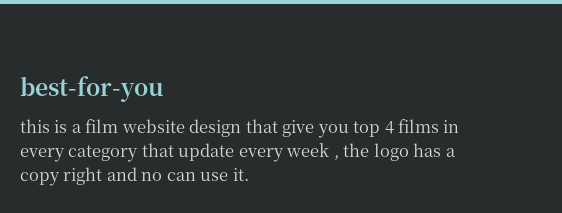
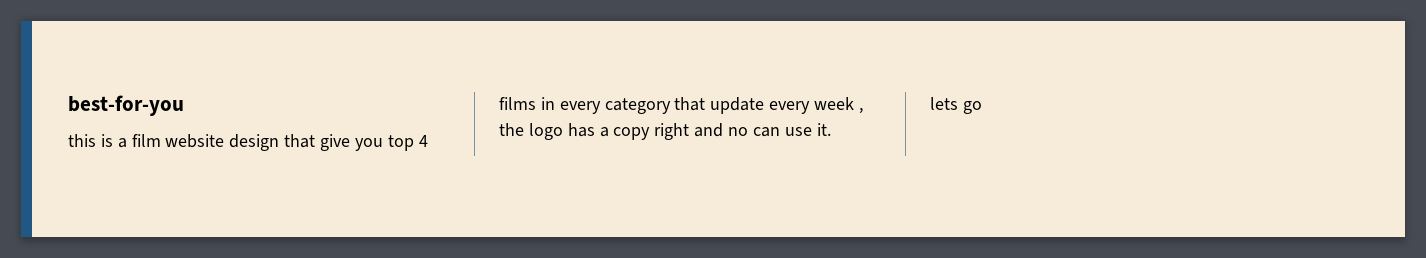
+ lets go

